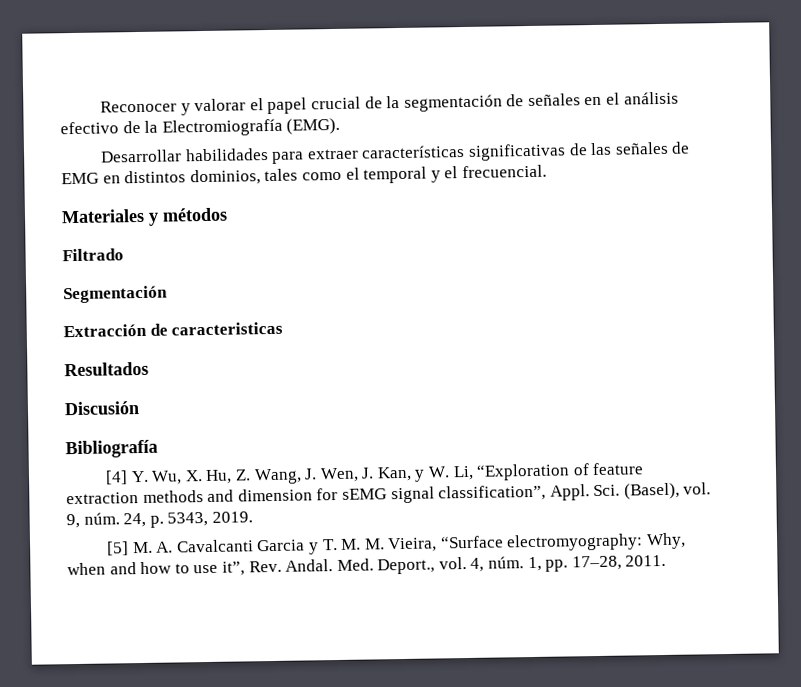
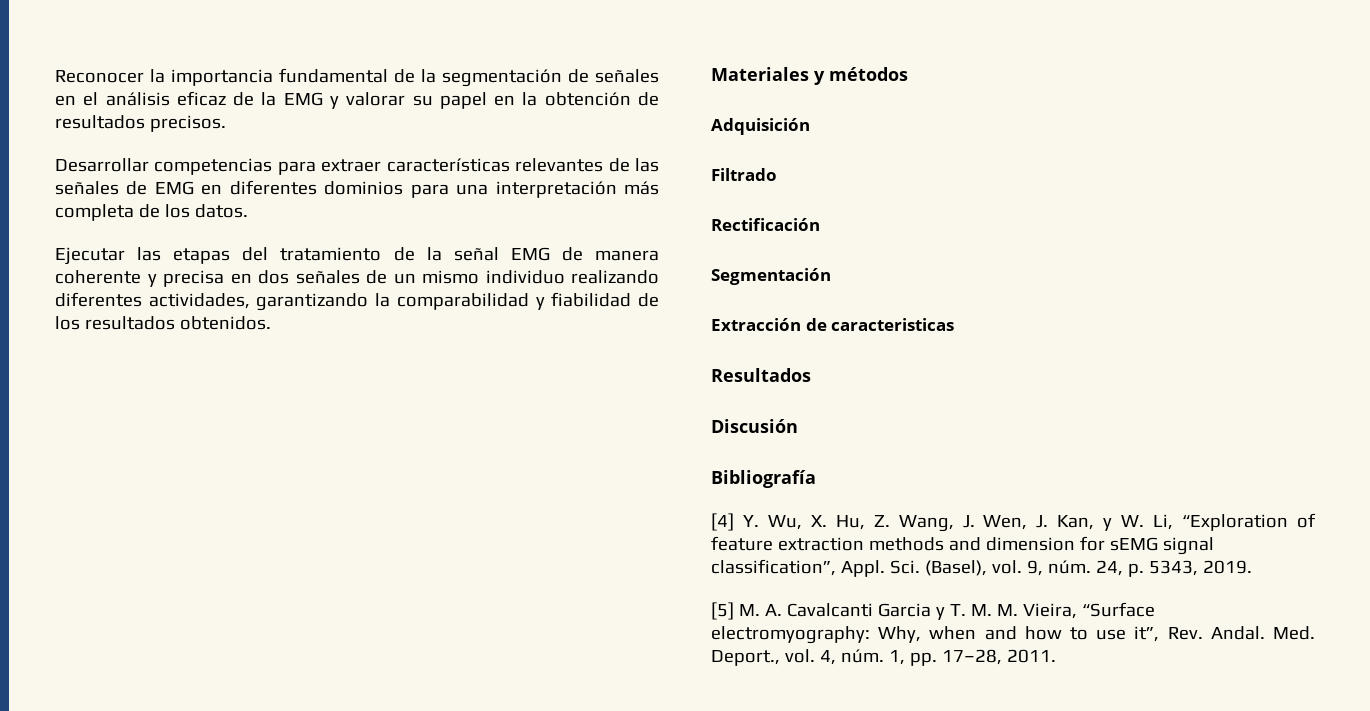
- Reconocer y valorar el papel crucial de la segmentación de señales en el análisis efectivo de la Electromiografía (EMG).
+ Reconocer la importancia fundamental de la segmentación de señales en el análisis eficaz de la EMG y valorar su papel en la obtención de resultados precisos.
- Desarrollar habilidades para extraer características significativas de las señales de EMG en distintos dominios, tales como el temporal y el frecuencial.
+ Desarrollar competencias para extraer características relevantes de las señales de EMG en diferentes dominios para una interpretación más completa de los datos.
+ Ejecutar las etapas del tratamiento de la señal EMG de manera coherente y precisa en dos señales de un mismo individuo realizando diferentes actividades, garantizando la comparabilidad y fiabilidad de los resultados obtenidos.
+ Adquisición
+ Rectificación

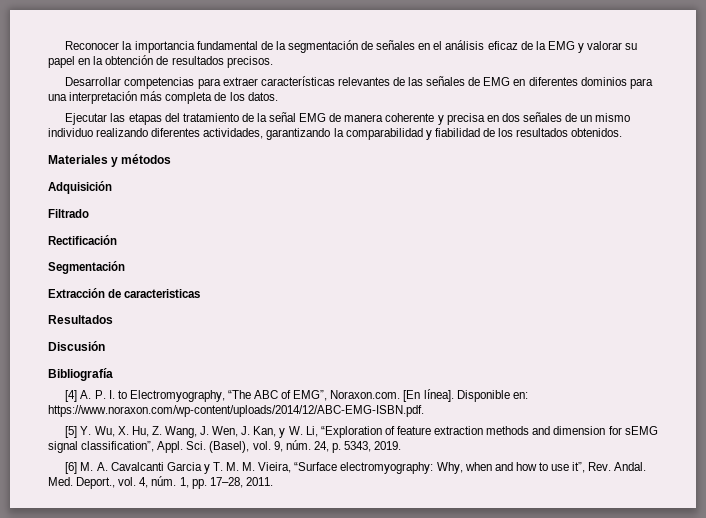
- [4] Y. Wu, X. Hu, Z. Wang, J. Wen, J. Kan, y W. Li, “Exploration of feature extraction methods and dimension for sEMG signal classification”, Appl.
+ [4] A. P. I. to Electromyography, “The ABC of EMG”, Noraxon.com. [En línea]. Disponible en: https://www.noraxon.com/wp-content/uploads/2014/12/ABC-EMG-ISBN.pdf.
+ [5] Y. Wu, X. Hu, Z. Wang, J. Wen, J. Kan, y W. Li, “Exploration of feature extraction methods and dimension for sEMG signal classification”, Appl.
- [5] M. A. Cavalcanti Garcia y T. M. M. Vieira, “Surface electromyography: Why, when and how to use it”, Rev. Andal.
+ [6] M. A. Cavalcanti Garcia y T. M. M. Vieira, “Surface electromyography: Why, when and how to use it”, Rev. Andal.

